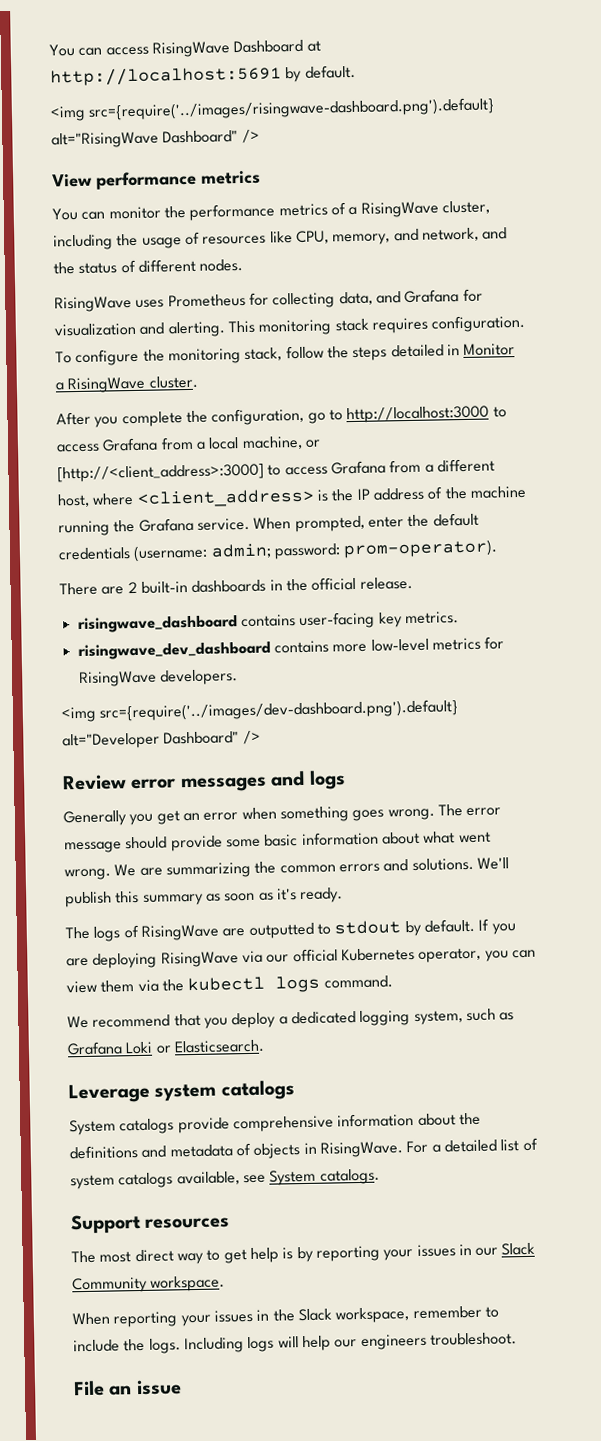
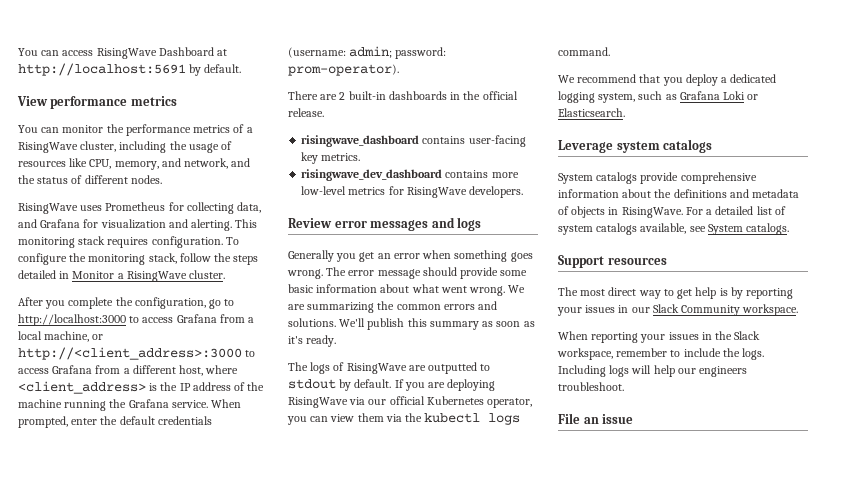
- <img src={require('../images/risingwave-dashboard.png').default} alt="RisingWave Dashboard" />
- After you complete the configuration, go to http://localhost:3000 to access Grafana from a local machine, or [http://<client_address>:3000] to access Grafana from a different host, where <client_address> is the IP address of the machine running the Grafana service.
+ After you complete the configuration, go to http://localhost:3000 to access Grafana from a local machine, or http://<client_address>:3000 to access Grafana from a different host, where <client_address> is the IP address of the machine running the Grafana service.
- <img src={require('../images/dev-dashboard.png').default} alt="Developer Dashboard" />

